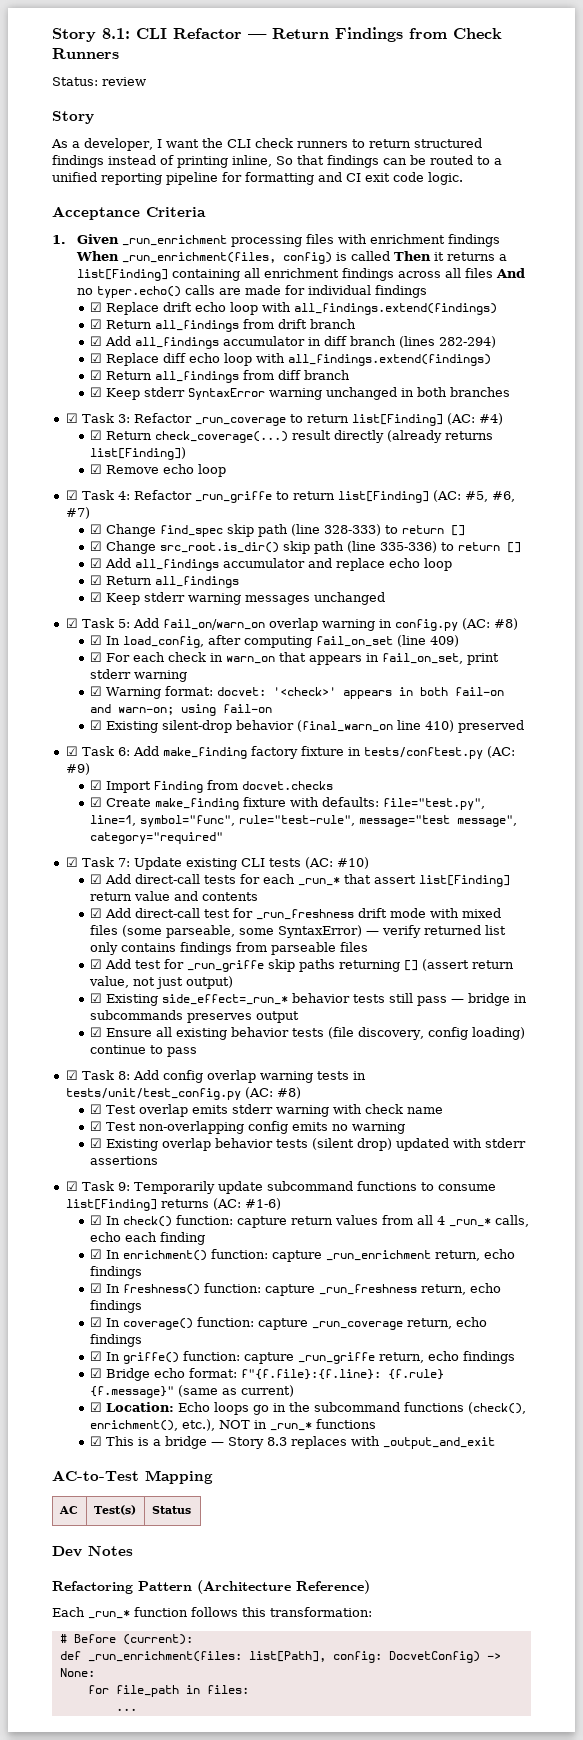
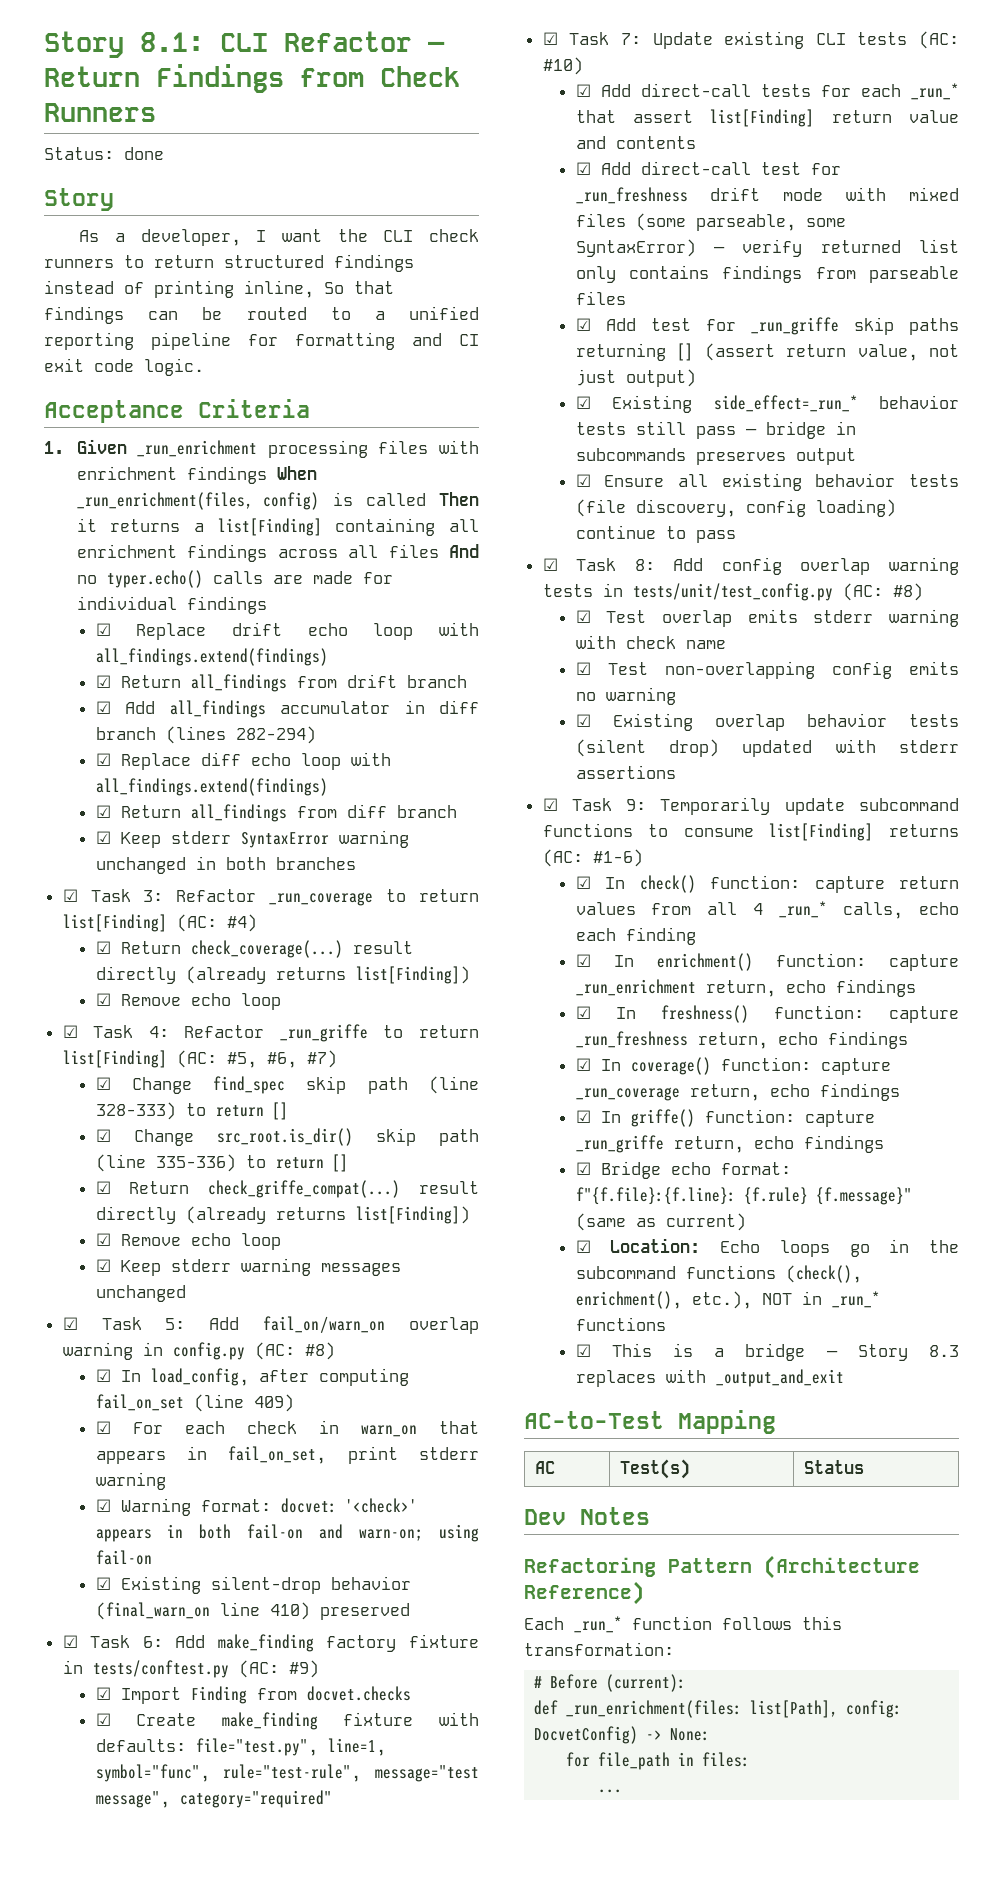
- Status: review
+ Status: done
- ☑ Add all_findings accumulator and replace echo loop
- ☑ Return all_findings
+ ☑ Return check_griffe_compat(...) result directly (already returns list[Finding])
+ ☑ Remove echo loop

